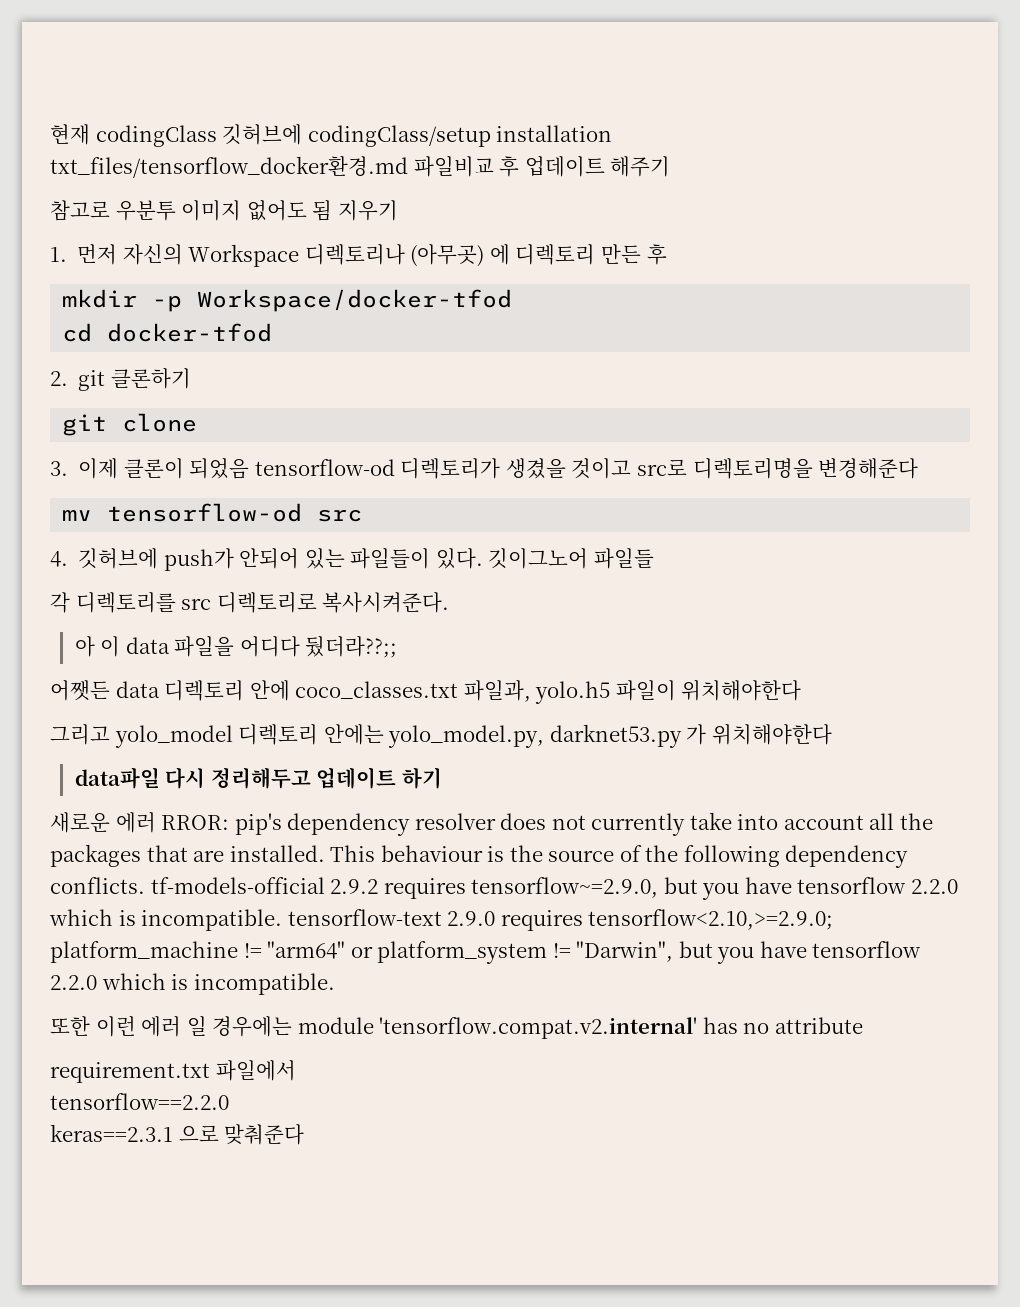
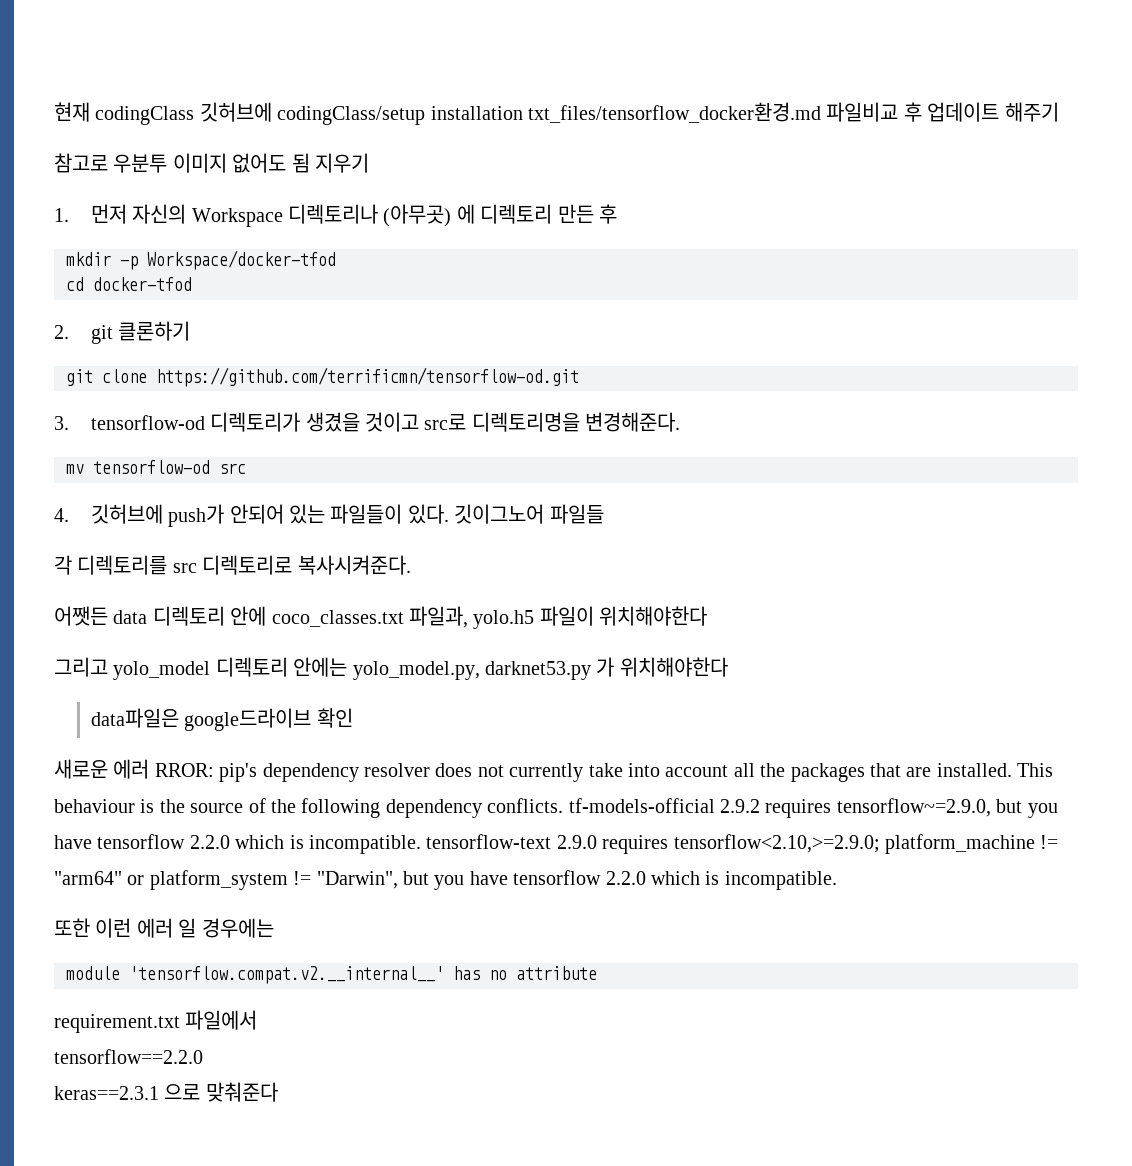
- git clone
+ git clone https://github.com/terrificmn/tensorflow-od.git
- 3. 이제 클론이 되었음 tensorflow-od 디렉토리가 생겼을 것이고 src로 디렉토리명을 변경해준다
+ 3. tensorflow-od 디렉토리가 생겼을 것이고 src로 디렉토리명을 변경해준다.
- 아 이 data 파일을 어디다 뒀더라??;;
- data파일 다시 정리해두고 업데이트 하기
+ data파일은 google드라이브 확인
- 또한 이런 에러 일 경우에는 module 'tensorflow.compat.v2.internal' has no attribute
+ 또한 이런 에러 일 경우에는
+ module 'tensorflow.compat.v2.__internal__' has no attribute

